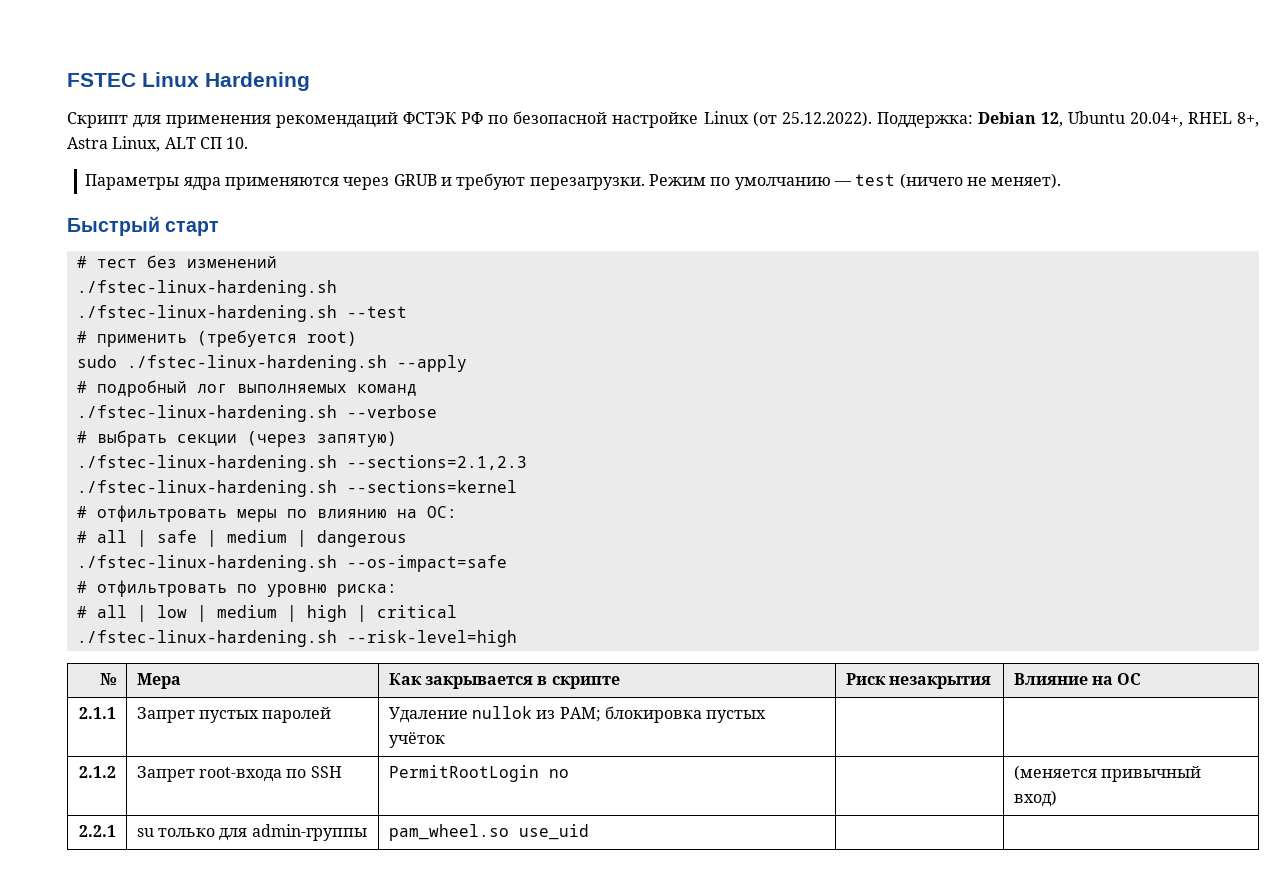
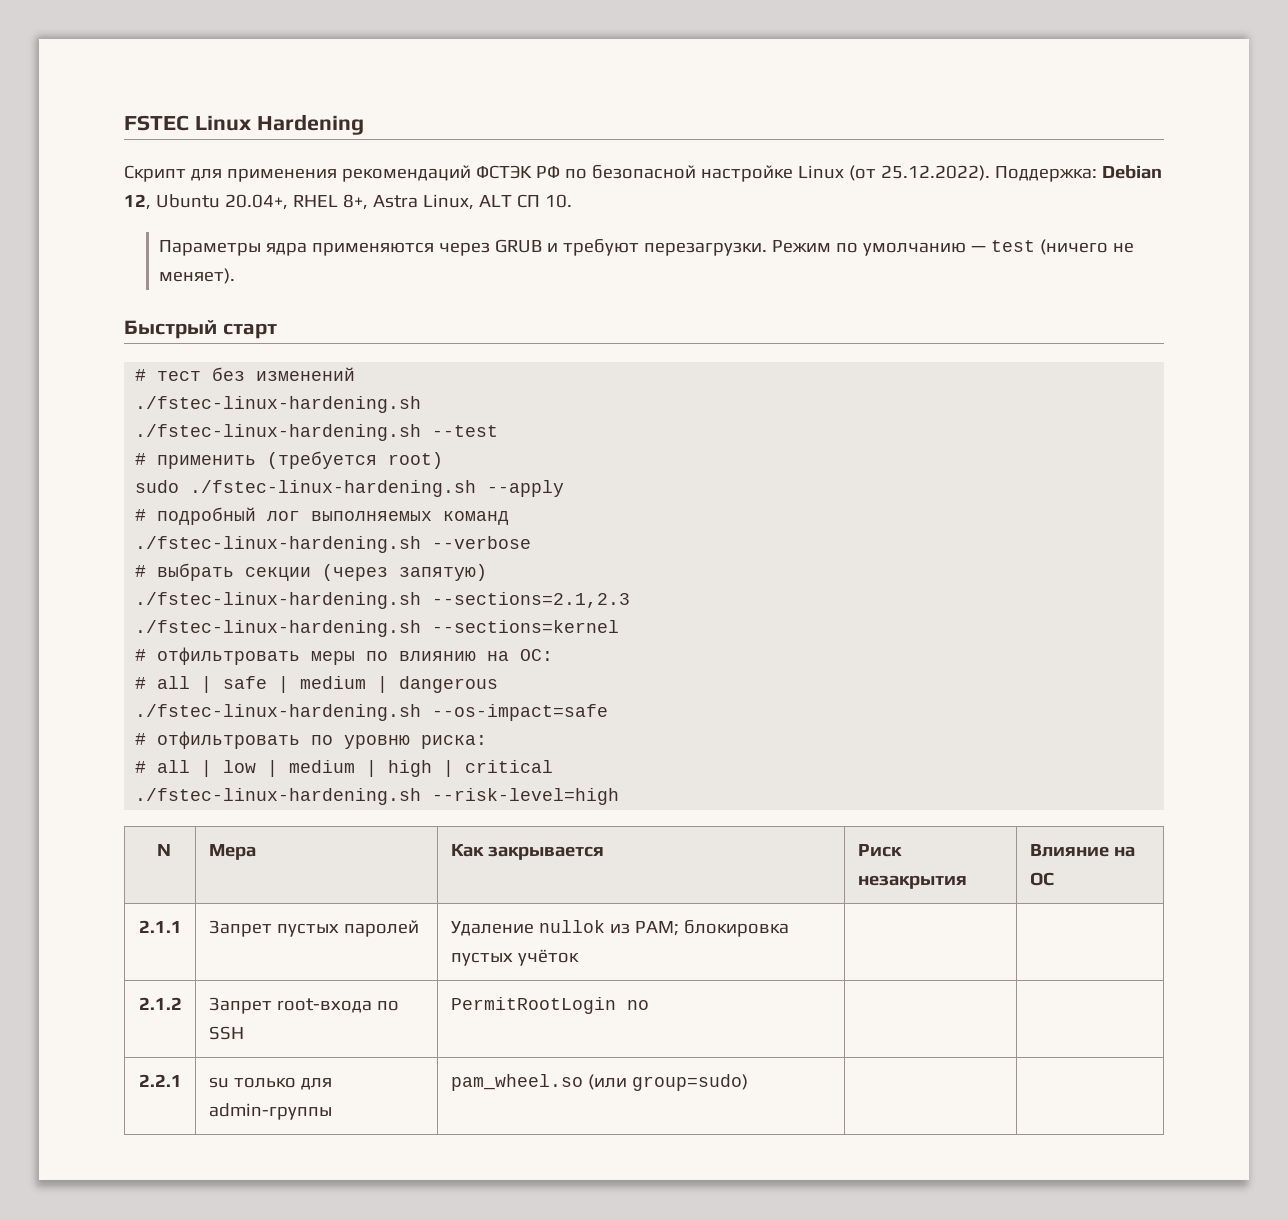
- № | Мера | Как закрывается в скрипте | Риск незакрытия | Влияние на ОС
+ № | Мера | Как закрывается | Риск незакрытия | Влияние на ОС
- 2.1.2 | Запрет root-входа по SSH | PermitRootLogin no | | (меняется привычный вход)
+ 2.1.2 | Запрет root-входа по SSH | PermitRootLogin no | |
- 2.2.1 | su только для admin-группы | pam_wheel.so use_uid | |
+ 2.2.1 | su только для admin-группы | pam_wheel.so (или group=sudo) | |

